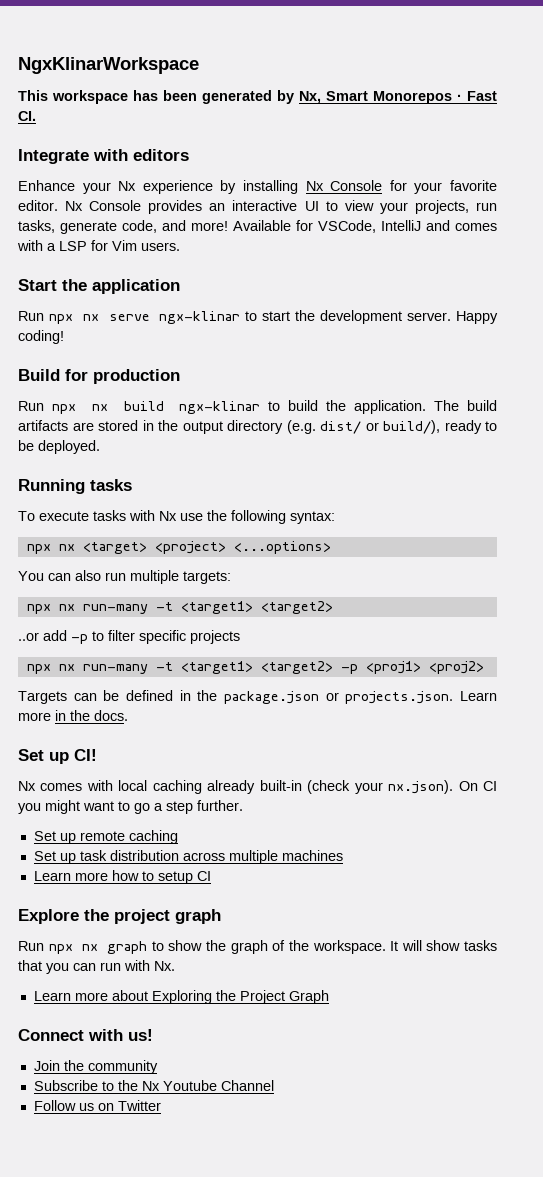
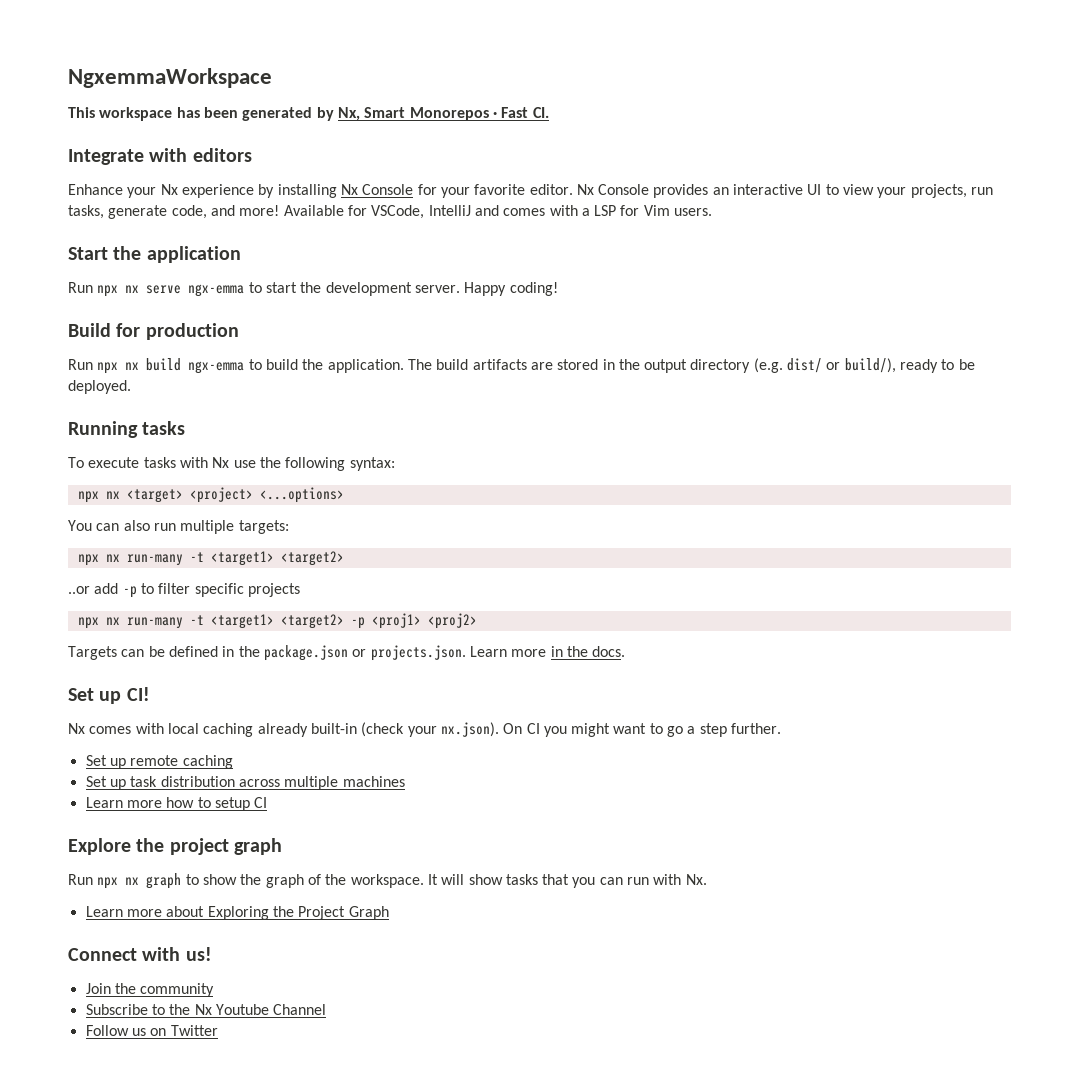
- NgxKlinarWorkspace
+ NgxemmaWorkspace
- Run npx nx serve ngx-klinar to start the development server.
+ Run npx nx serve ngx-emma to start the development server.
- Run npx nx build ngx-klinar to build the application.
+ Run npx nx build ngx-emma to build the application.

